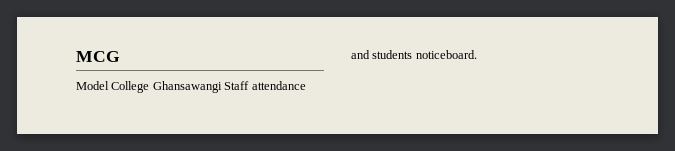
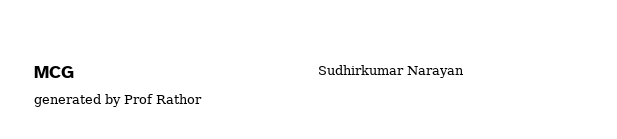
- Model College Ghansawangi Staff attendance and students noticeboard.
+ generated by Prof Rathor Sudhirkumar Narayan

